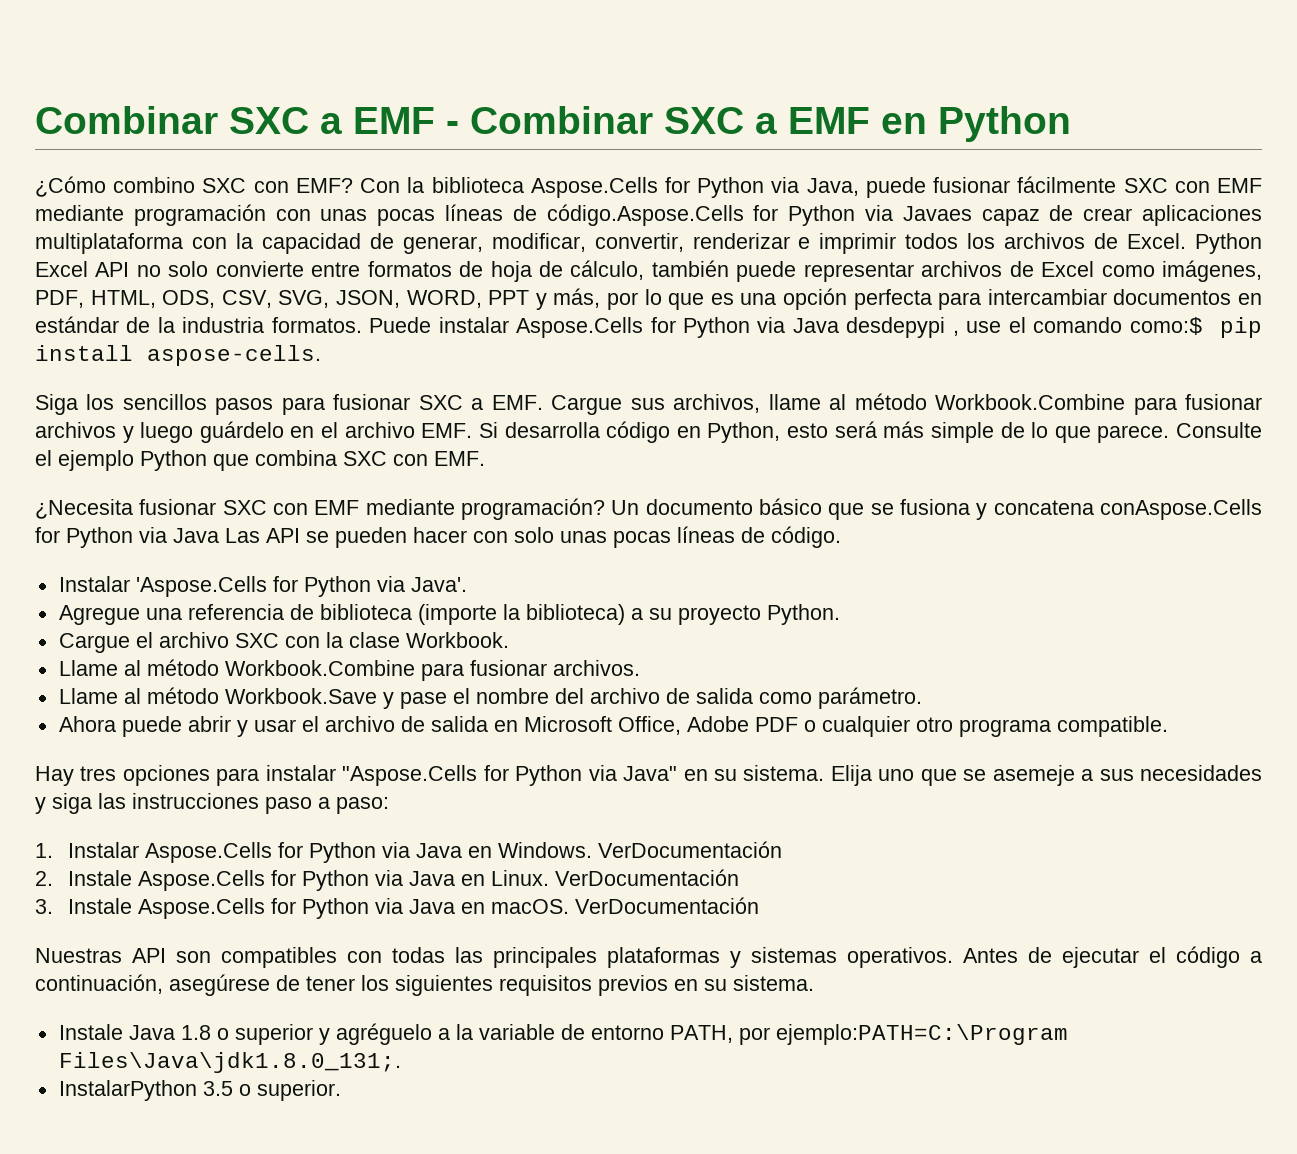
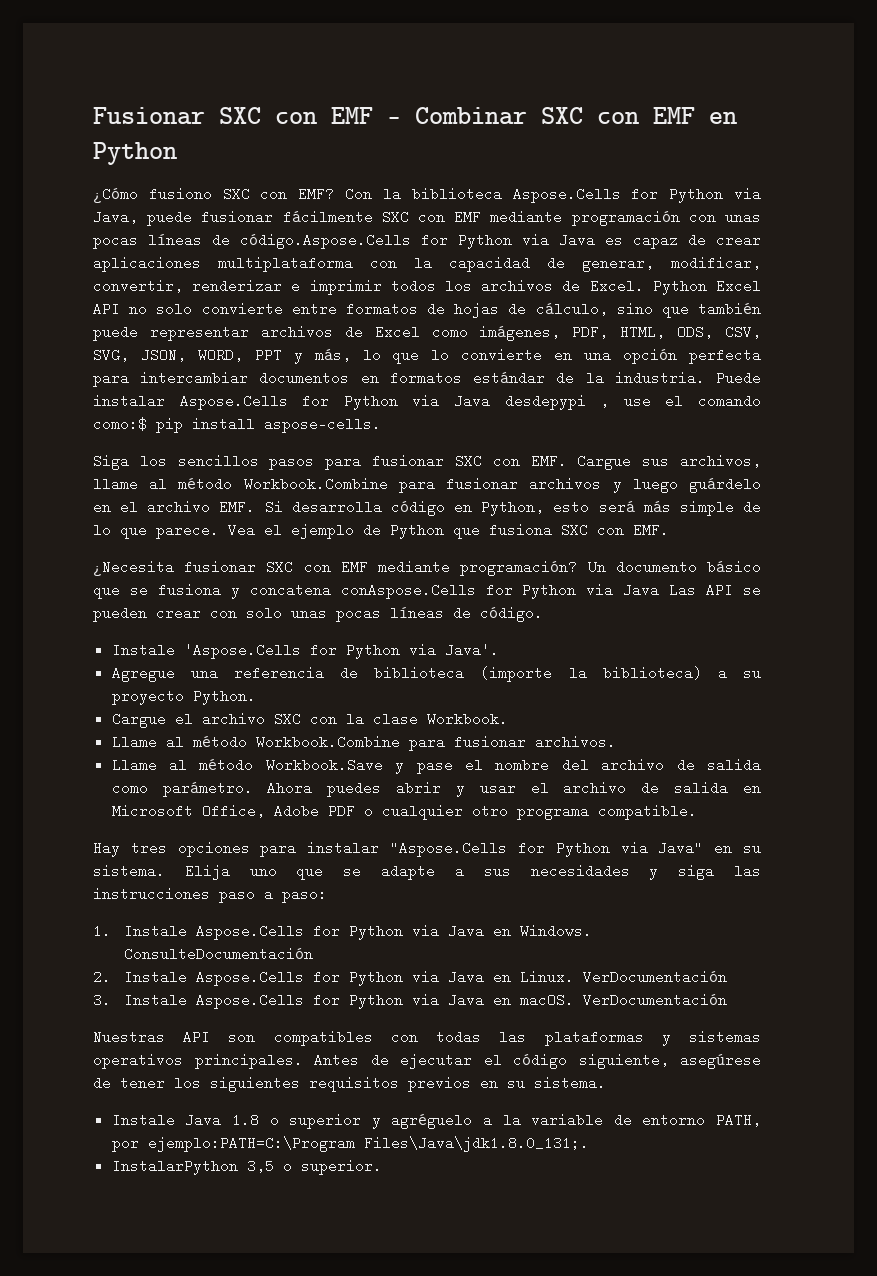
- Combinar SXC a EMF - Combinar SXC a EMF en Python
+ Fusionar SXC con EMF - Combinar SXC con EMF en Python
- ¿Cómo combino SXC con EMF?
+ ¿Cómo fusiono SXC con EMF?
- Con la biblioteca Aspose.Cells for Python via Java, puede fusionar fácilmente SXC con EMF mediante programación con unas pocas líneas de código.Aspose.Cells for Python via Javaes capaz de crear aplicaciones multiplataforma con la capacidad de generar, modificar, convertir, renderizar e imprimir todos los archivos de Excel.
+ Con la biblioteca Aspose.Cells for Python via Java, puede fusionar fácilmente SXC con EMF mediante programación con unas pocas líneas de código.Aspose.Cells for Python via Java es capaz de crear aplicaciones multiplataforma con la capacidad de generar, modificar, convertir, renderizar e imprimir todos los archivos de Excel.
- Python Excel API no solo convierte entre formatos de hoja de cálculo, también puede representar archivos de Excel como imágenes, PDF, HTML, ODS, CSV, SVG, JSON, WORD, PPT y más, por lo que es una opción perfecta para intercambiar documentos en estándar de la industria formatos.
+ Python Excel API no solo convierte entre formatos de hojas de cálculo, sino que también puede representar archivos de Excel como imágenes, PDF, HTML, ODS, CSV, SVG, JSON, WORD, PPT y más, lo que lo convierte en una opción perfecta para intercambiar documentos en formatos estándar de la industria.
- Siga los sencillos pasos para fusionar SXC a EMF. Cargue sus archivos, llame al método Workbook.Combine para fusionar archivos y luego guárdelo en el archivo EMF. Si desarrolla código en Python, esto será más simple de lo que parece.
+ Siga los sencillos pasos para fusionar SXC con EMF. Cargue sus archivos, llame al método Workbook.Combine para fusionar archivos y luego guárdelo en el archivo EMF. Si desarrolla código en Python, esto será más simple de lo que parece.
- Consulte el ejemplo Python que combina SXC con EMF.
+ Vea el ejemplo de Python que fusiona SXC con EMF.
- Un documento básico que se fusiona y concatena conAspose.Cells for Python via Java Las API se pueden hacer con solo unas pocas líneas de código.
+ Un documento básico que se fusiona y concatena conAspose.Cells for Python via Java Las API se pueden crear con solo unas pocas líneas de código.
- Instalar 'Aspose.Cells for Python via Java'.
+ Instale 'Aspose.Cells for Python via Java'.
- Llame al método Workbook.Save y pase el nombre del archivo de salida como parámetro.
- Ahora puede abrir y usar el archivo de salida en Microsoft Office, Adobe PDF o cualquier otro programa compatible.
+ Llame al método Workbook.Save y pase el nombre del archivo de salida como parámetro. Ahora puedes abrir y usar el archivo de salida en Microsoft Office, Adobe PDF o cualquier otro programa compatible.
- Elija uno que se asemeje a sus necesidades y siga las instrucciones paso a paso:
+ Elija uno que se adapte a sus necesidades y siga las instrucciones paso a paso:
- 1. Instalar Aspose.Cells for Python via Java en Windows. VerDocumentación
+ 1. Instale Aspose.Cells for Python via Java en Windows. ConsulteDocumentación
- Nuestras API son compatibles con todas las principales plataformas y sistemas operativos.
+ Nuestras API son compatibles con todas las plataformas y sistemas operativos principales.
- Antes de ejecutar el código a continuación, asegúrese de tener los siguientes requisitos previos en su sistema.
+ Antes de ejecutar el código siguiente, asegúrese de tener los siguientes requisitos previos en su sistema.
- InstalarPython 3.5 o superior.
+ InstalarPython 3,5 o superior.

